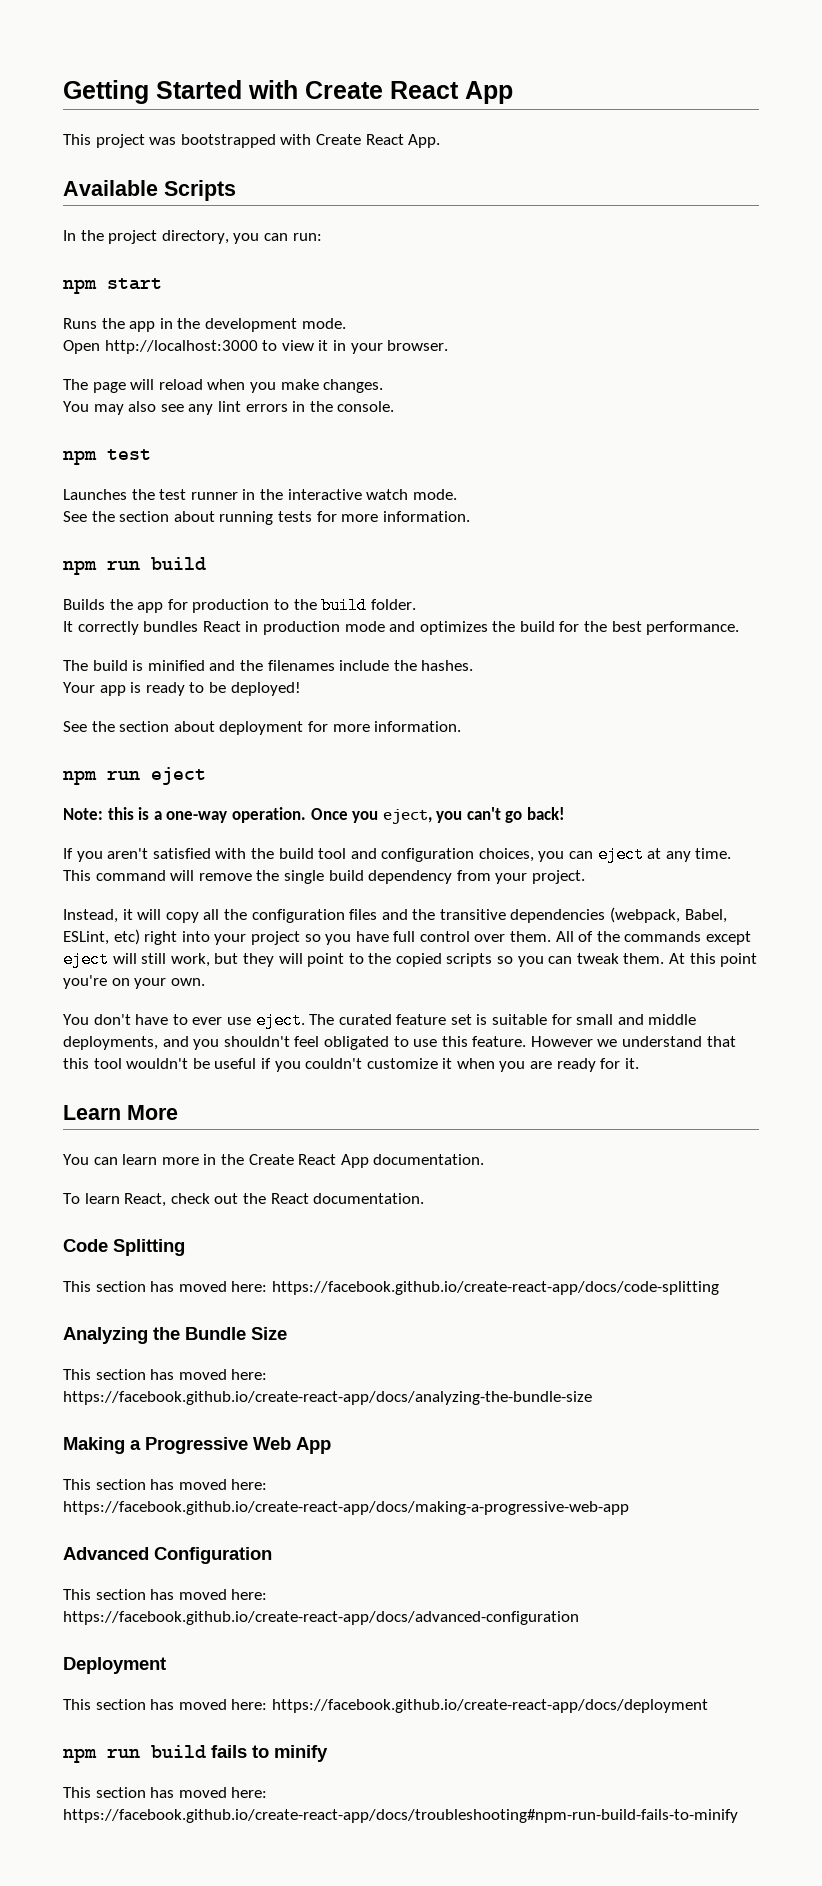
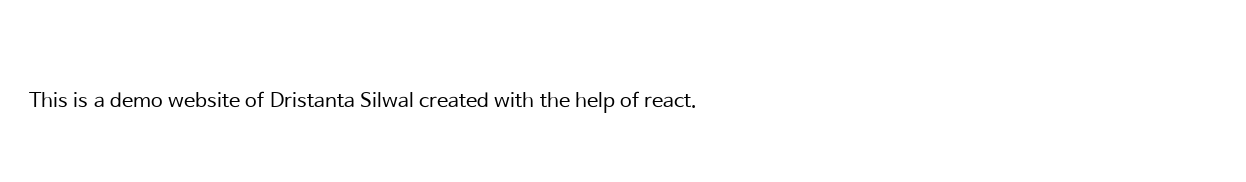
- Getting Started with Create React App
- This project was bootstrapped with Create React App.
- Available Scripts
- In the project directory, you can run:
- npm start
- Runs the app in the development mode.
- Open http://localhost:3000 to view it in your browser.
- The page will reload when you make changes.
- You may also see any lint errors in the console.
- npm test
- Launches the test runner in the interactive watch mode.
- See the section about running tests for more information.
- npm run build
- Builds the app for production to the build folder.
- It correctly bundles React in production mode and optimizes the build for the best performance.
- The build is minified and the filenames include the hashes.
- Your app is ready to be deployed!
- See the section about deployment for more information.
- npm run eject
- Note: this is a one-way operation. Once you eject, you can't go back!
- If you aren't satisfied with the build tool and configuration choices, you can eject at any time. This command will remove the single build dependency from your project.
- Instead, it will copy all the configuration files and the transitive dependencies (webpack, Babel, ESLint, etc) right into your project so you have full control over them. All of the commands except eject will still work, but they will point to the copied scripts so you can tweak them. At this point you're on your own.
- You don't have to ever use eject. The curated feature set is suitable for small and middle deployments, and you shouldn't feel obligated to use this feature. However we understand that this tool wouldn't be useful if you couldn't customize it when you are ready for it.
- Learn More
- You can learn more in the Create React App documentation.
- To learn React, check out the React documentation.
- Code Splitting
- This section has moved here: https://facebook.github.io/create-react-app/docs/code-splitting
- Analyzing the Bundle Size
- This section has moved here: https://facebook.github.io/create-react-app/docs/analyzing-the-bundle-size
- Making a Progressive Web App
- This section has moved here: https://facebook.github.io/create-react-app/docs/making-a-progressive-web-app
- Advanced Configuration
- This section has moved here: https://facebook.github.io/create-react-app/docs/advanced-configuration
- Deployment
- This section has moved here: https://facebook.github.io/create-react-app/docs/deployment
- npm run build fails to minify
- This section has moved here: https://facebook.github.io/create-react-app/docs/troubleshooting#npm-run-build-fails-to-minify
+ This is a demo website of Dristanta Silwal created with the help of react.

